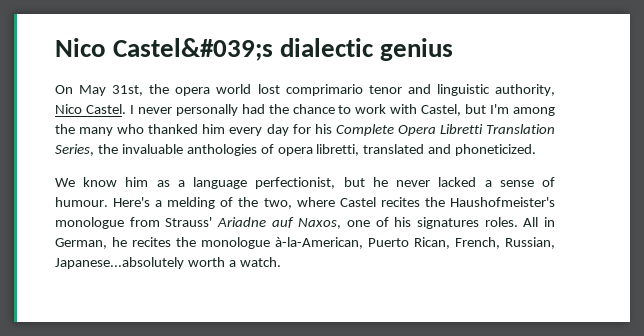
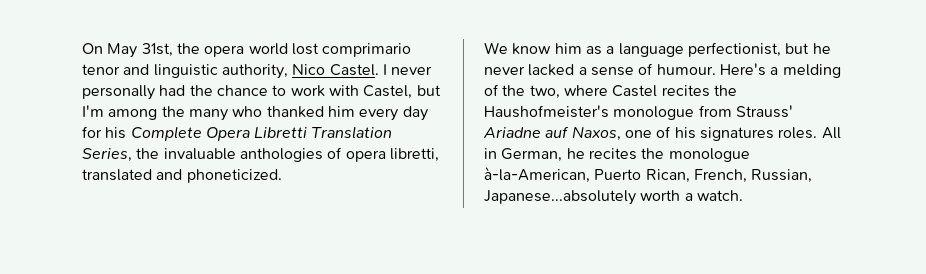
- Nico Castel&#039;s dialectic genius

